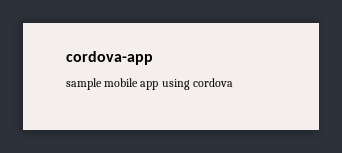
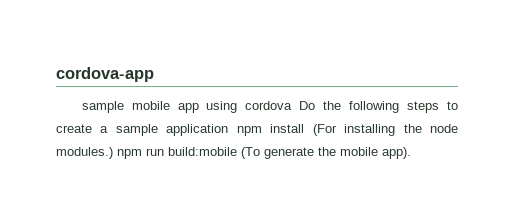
- sample mobile app using cordova
+ sample mobile app using cordova Do the following steps to create a sample application npm install (For installing the node modules.) npm run build:mobile (To generate the mobile app).

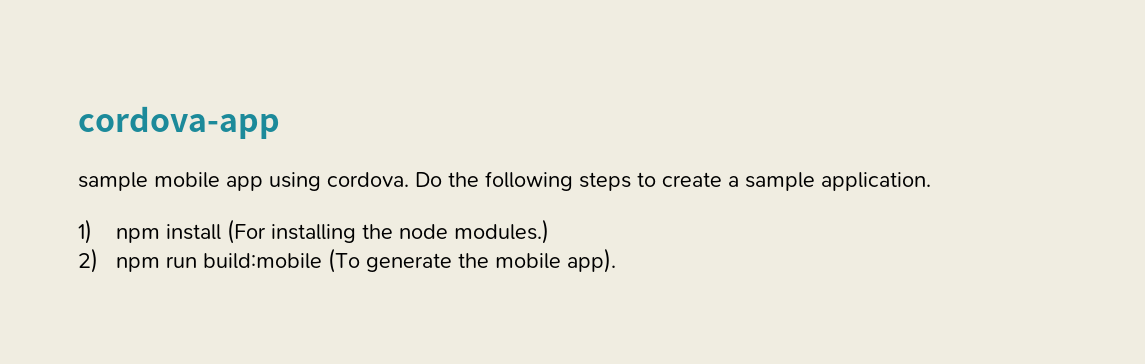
- sample mobile app using cordova Do the following steps to create a sample application npm install (For installing the node modules.) npm run build:mobile (To generate the mobile app).
+ sample mobile app using cordova. Do the following steps to create a sample application.
+ 1) npm install (For installing the node modules.)
+ 2) npm run build:mobile (To generate the mobile app).

